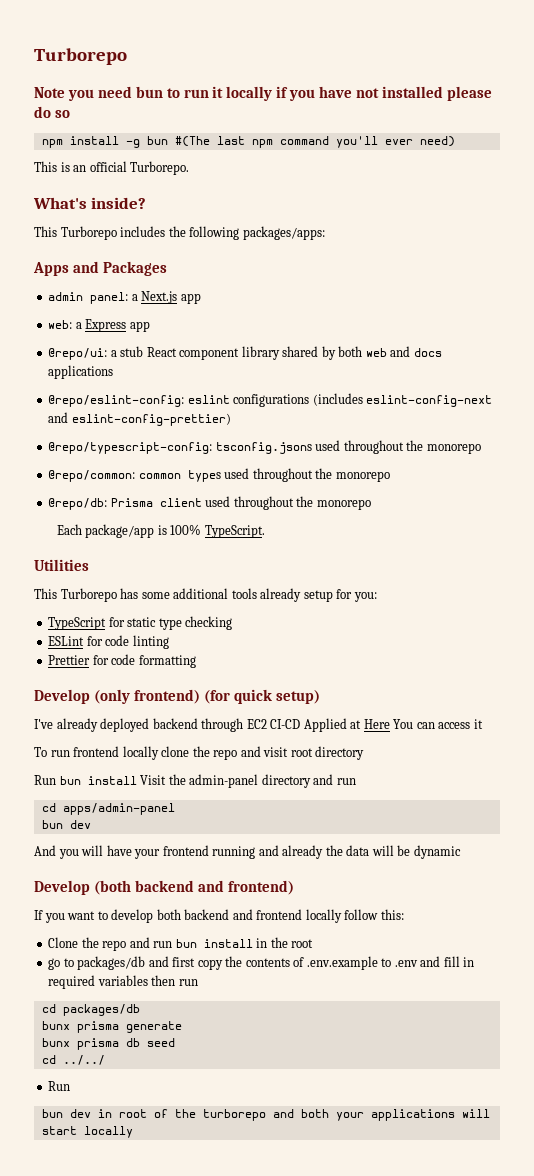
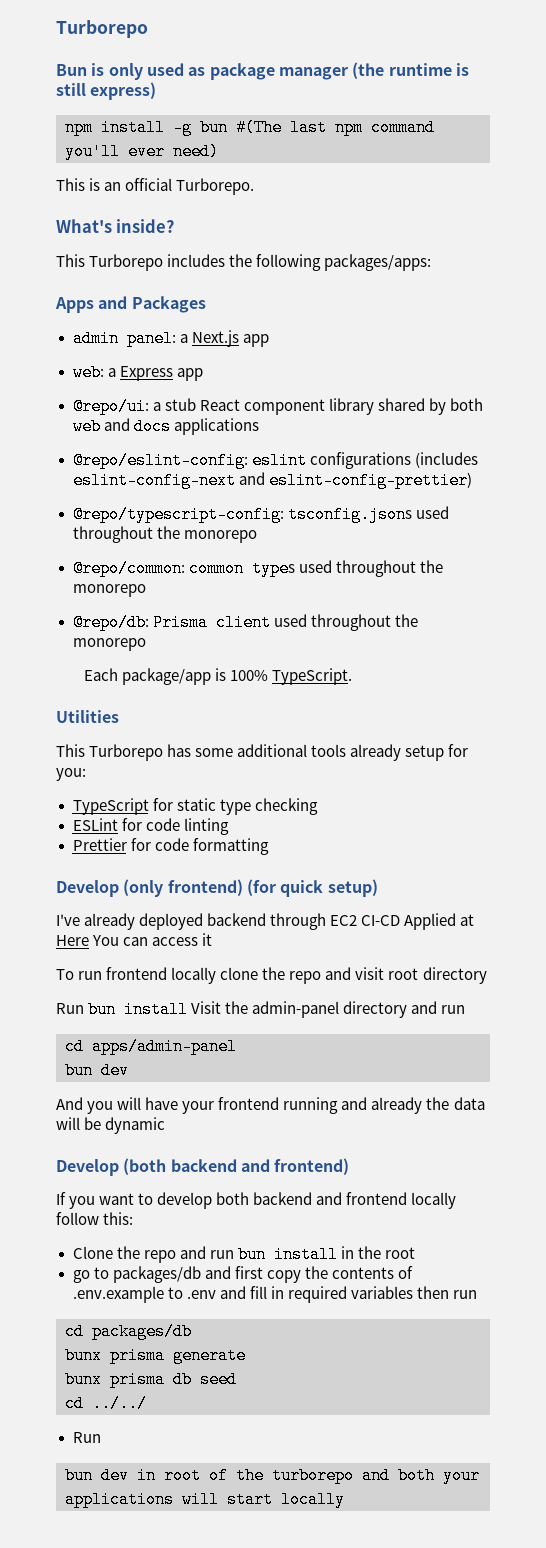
- Note you need bun to run it locally if you have not installed please do so
+ Bun is only used as package manager (the runtime is still express)

